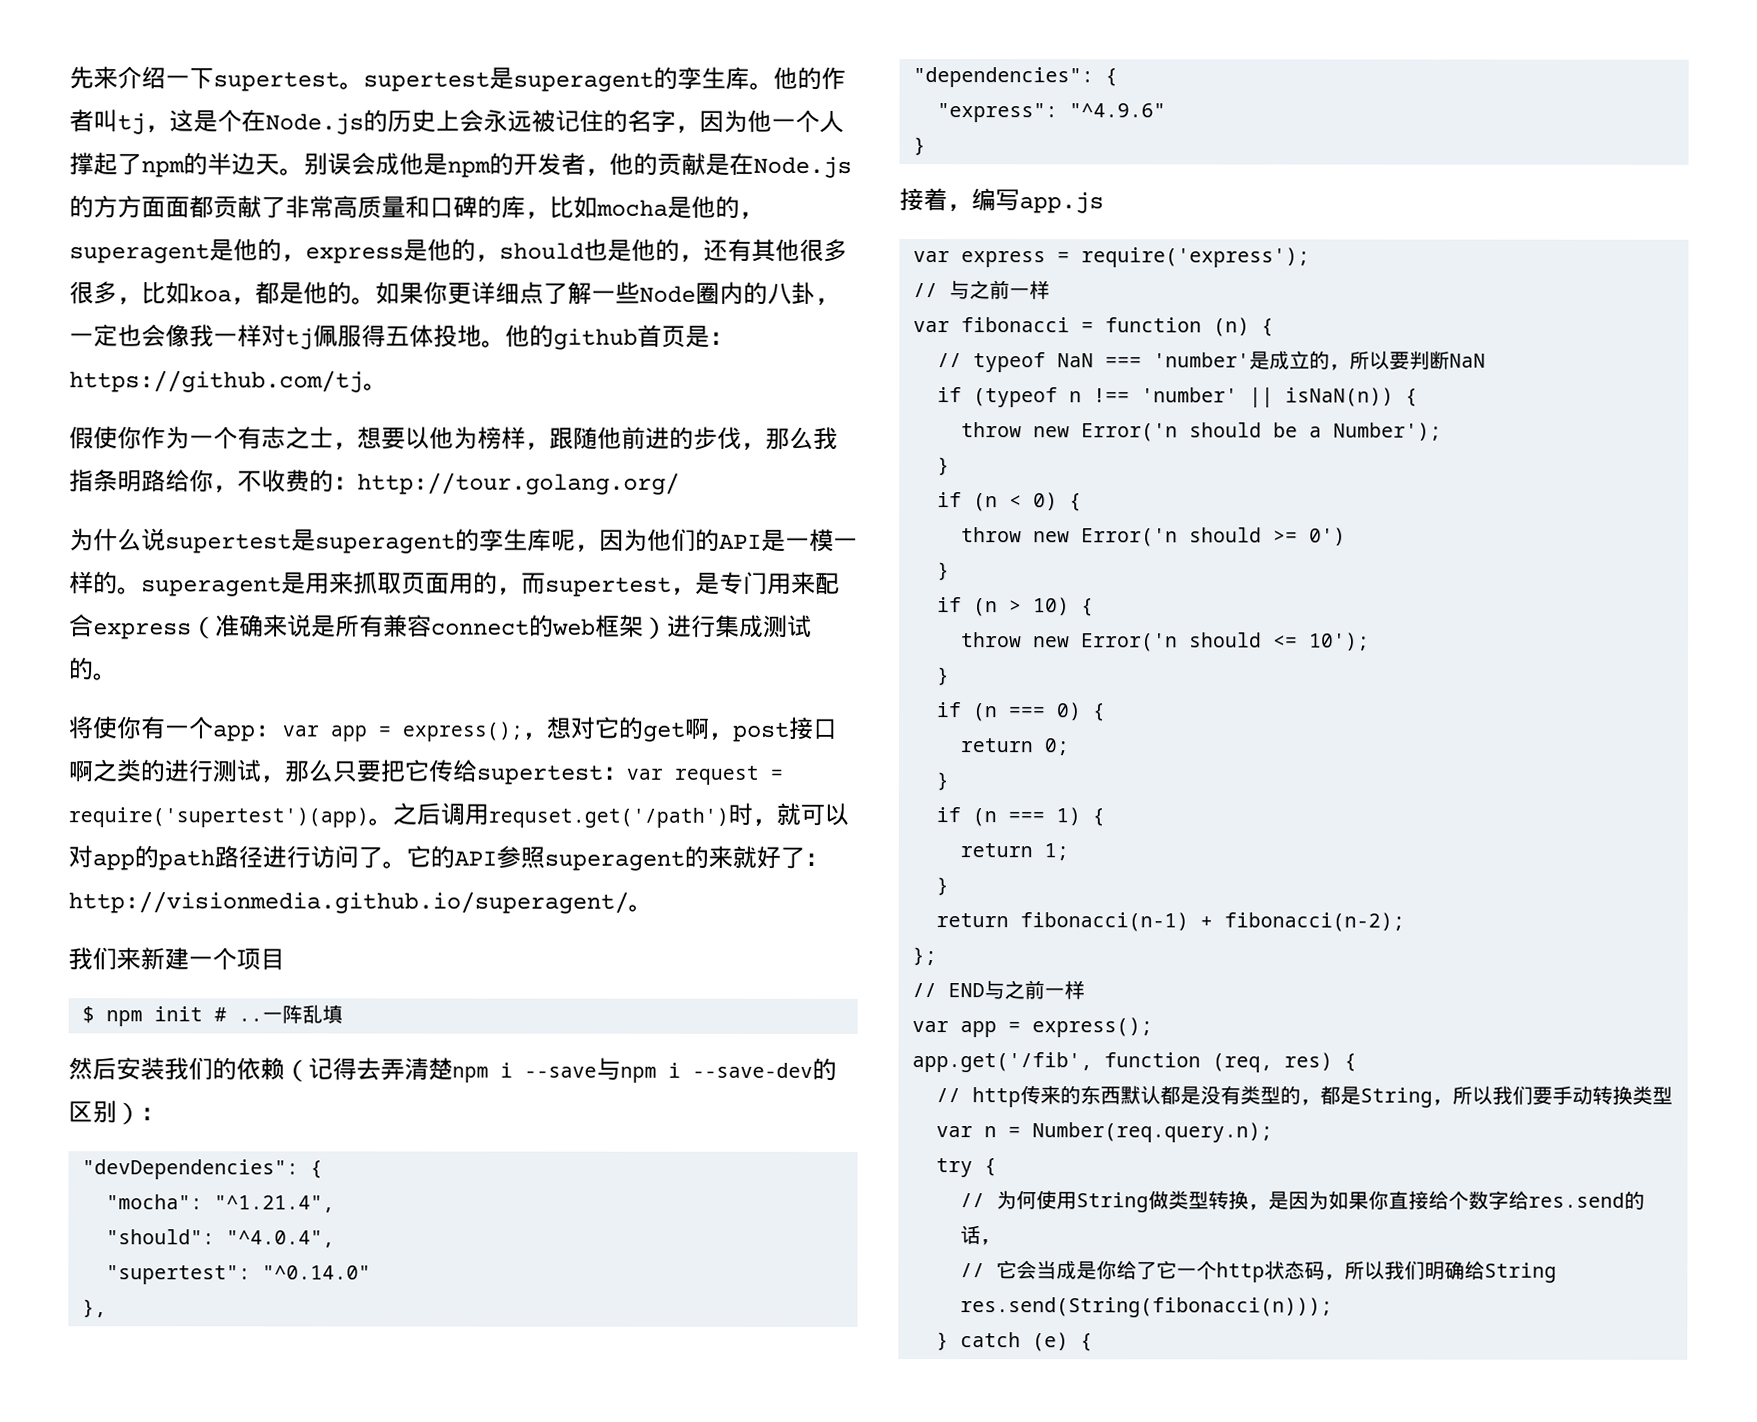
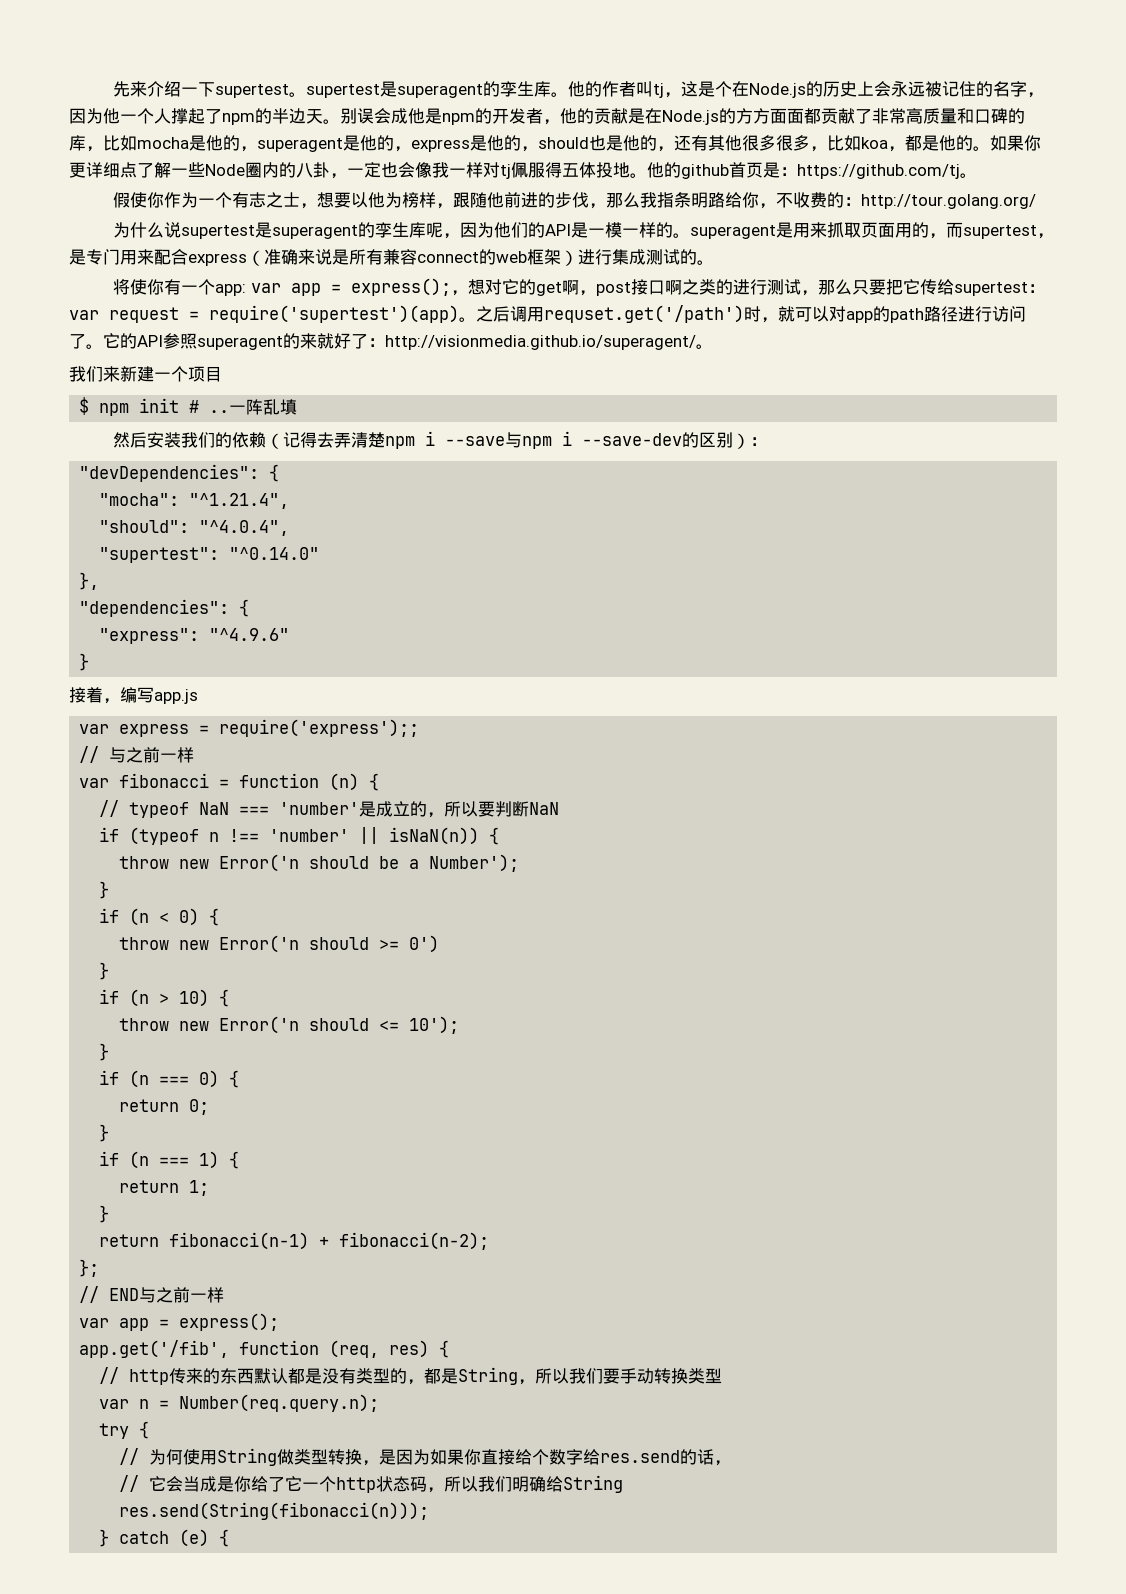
- var express = require('express');
+ var express = require('express');;

